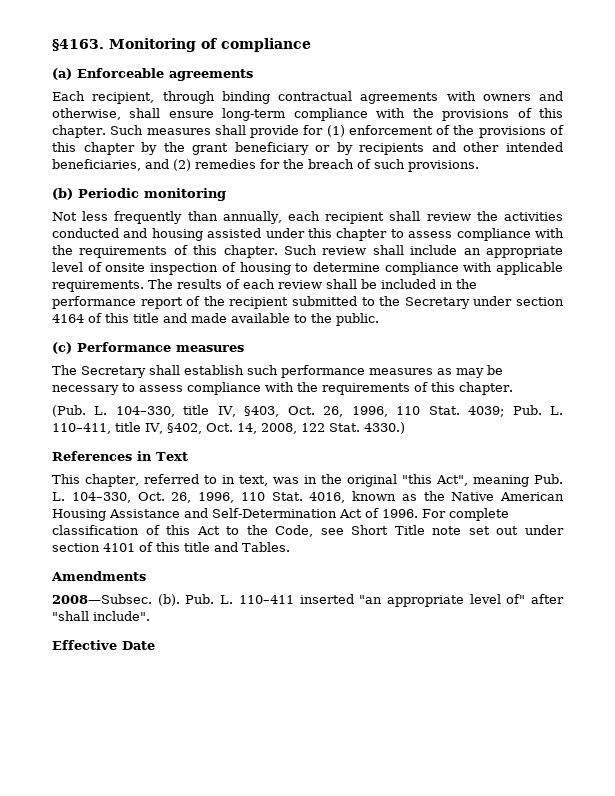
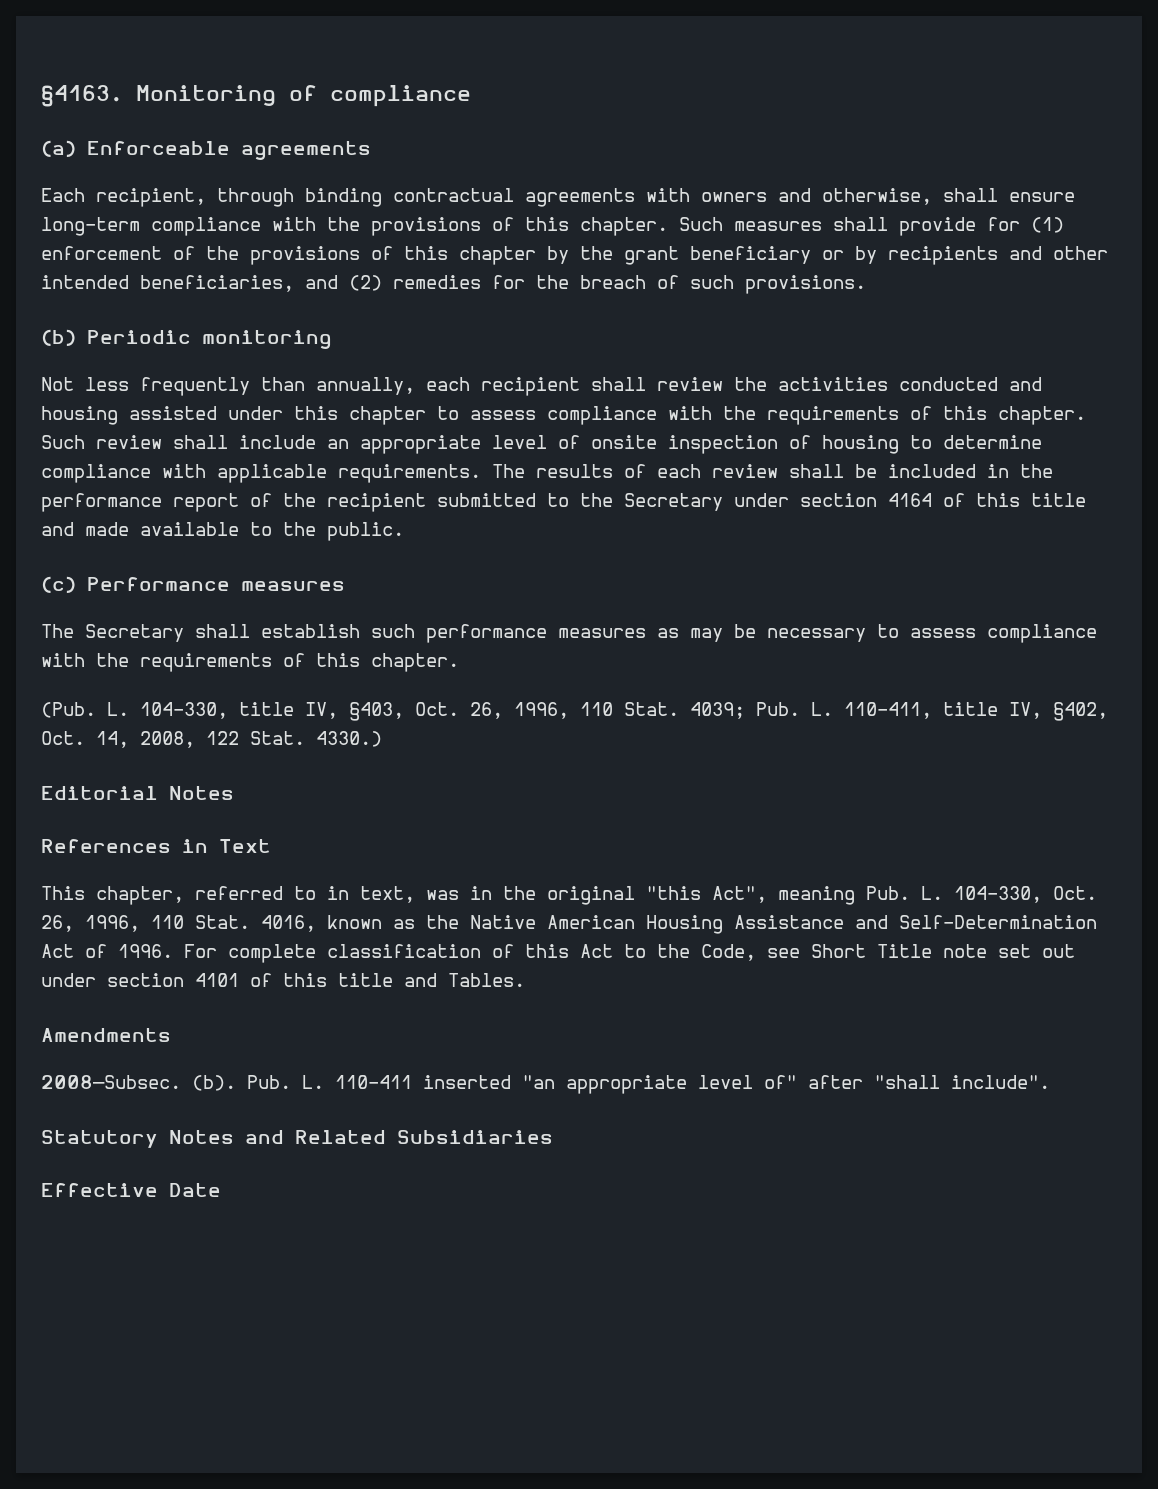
+ Editorial Notes
+ Statutory Notes and Related Subsidiaries

